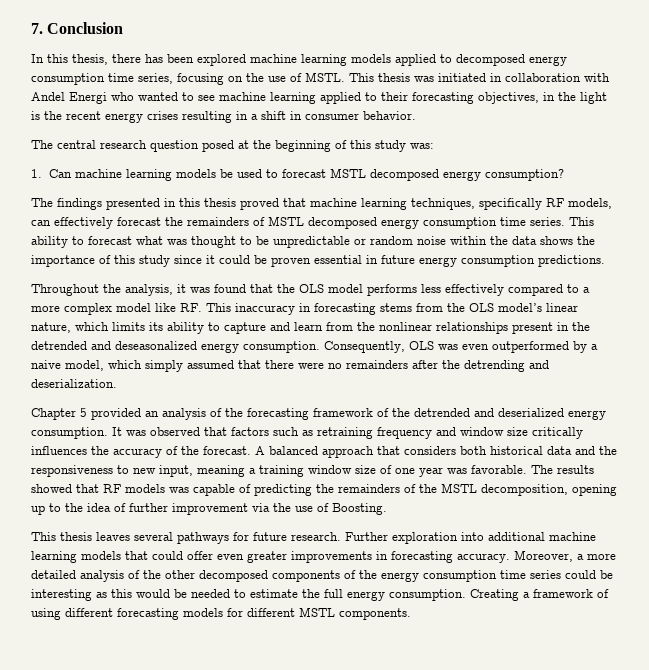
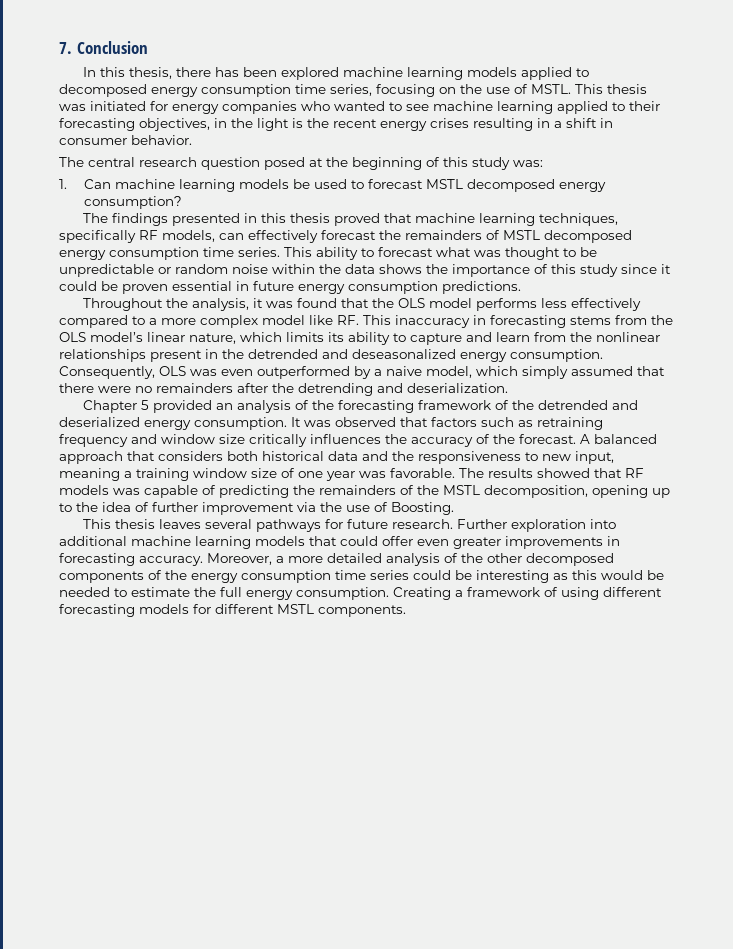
- This thesis was initiated in collaboration with Andel Energi who wanted to see machine learning applied to their forecasting objectives, in the light is the recent energy crises resulting in a shift in consumer behavior.
+ This thesis was initiated for energy companies who wanted to see machine learning applied to their forecasting objectives, in the light is the recent energy crises resulting in a shift in consumer behavior.

